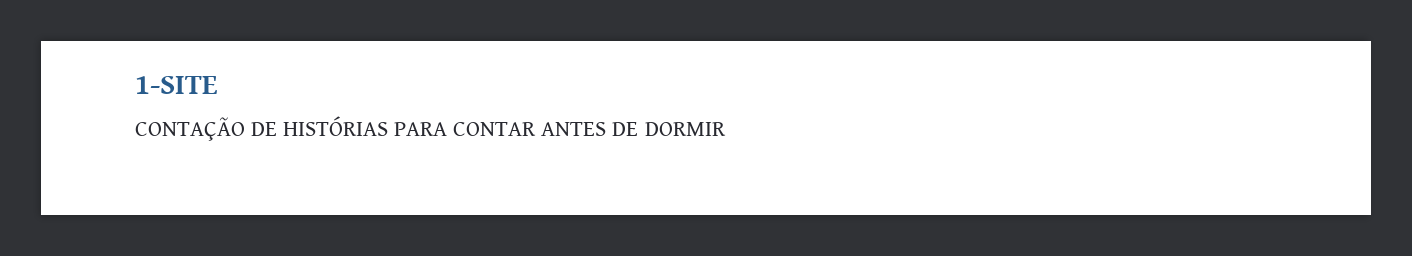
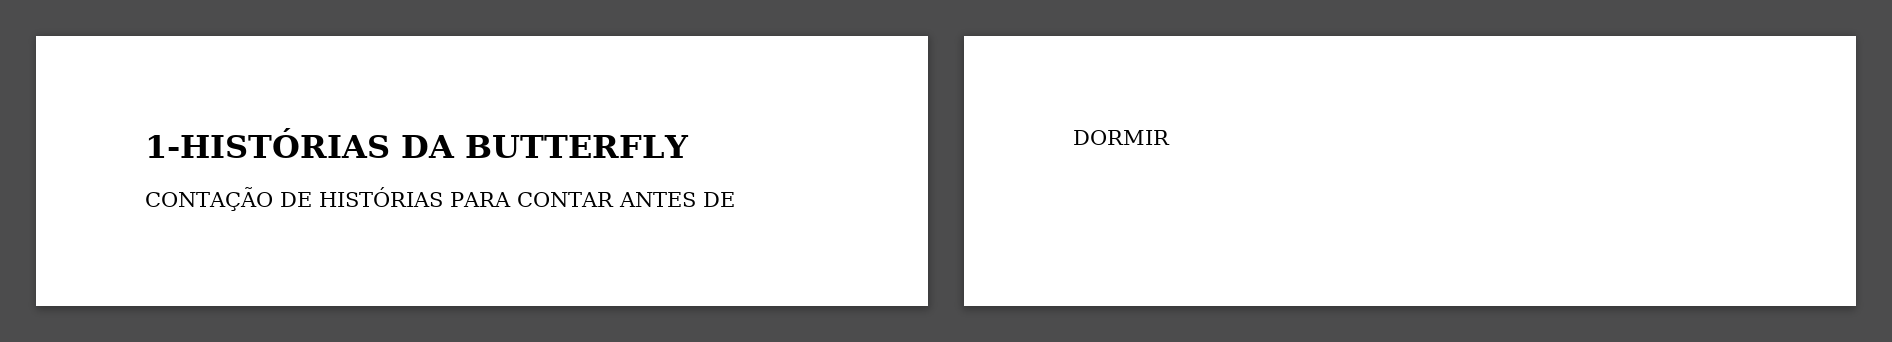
- 1-SITE
+ 1-HISTÓRIAS DA BUTTERFLY

